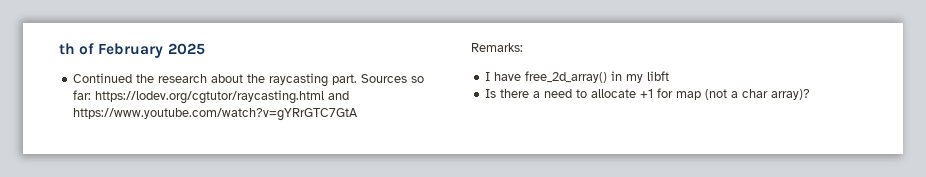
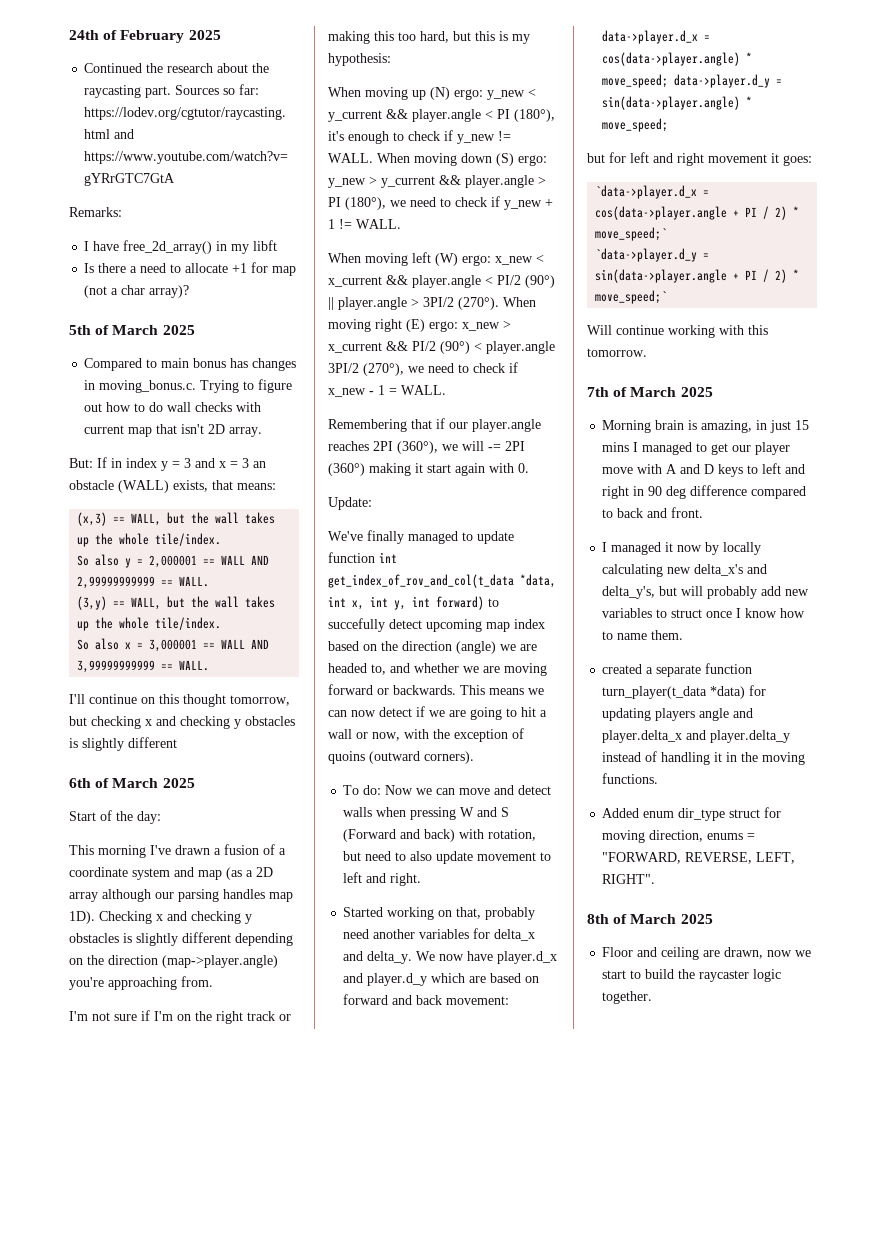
- th of February 2025
+ 24th of February 2025
+ 5th of March 2025
+ Compared to main bonus has changes in moving_bonus.c. Trying to figure out how to do wall checks with current map that isn't 2D array.
+ But: If in index y = 3 and x = 3 an obstacle (WALL) exists, that means:
+ (x,3) == WALL, but the wall takes up the whole tile/index.
+ So also y = 2,000001 == WALL AND 2,99999999999 == WALL.
+ (3,y) == WALL, but the wall takes up the whole tile/index.
+ So also x = 3,000001 == WALL AND 3,99999999999 == WALL.
+ I'll continue on this thought tomorrow, but checking x and checking y obstacles is slightly different
+ 6th of March 2025
+ Start of the day:
+ This morning I've drawn a fusion of a coordinate system and map (as a 2D array although our parsing handles map 1D). Checking x and checking y obstacles is slightly different depending on the direction (map->player.angle) you're approaching from.
+ I'm not sure if I'm on the right track or making this too hard, but this is my hypothesis:
+ When moving up (N) ergo: y_new < y_current && player.angle < PI (180°), it's enough to check if y_new != WALL. When moving down (S) ergo: y_new > y_current && player.angle > PI (180°), we need to check if y_new + 1 != WALL.
+ When moving left (W) ergo: x_new < x_current && player.angle < PI/2 (90°) || player.angle > 3PI/2 (270°). When moving right (E) ergo: x_new > x_current && PI/2 (90°) < player.angle 3PI/2 (270°), we need to check if x_new - 1 = WALL.
+ Remembering that if our player.angle reaches 2PI (360°), we will -= 2PI (360°) making it start again with 0.
+ Update:
+ We've finally managed to update function int get_index_of_rov_and_col(t_data *data, int x, int y, int forward) to succefully detect upcoming map index based on the direction (angle) we are headed to, and whether we are moving forward or backwards. This means we can now detect if we are going to hit a wall or now, with the exception of quoins (outward corners).
+ To do: Now we can move and detect walls when pressing W and S (Forward and back) with rotation, but need to also update movement to left and right.
+ Started working on that, probably need another variables for delta_x and delta_y. We now have player.d_x and player.d_y which are based on forward and back movement: data->player.d_x = cos(data->player.angle) * move_speed; data->player.d_y = sin(data->player.angle) * move_speed;
+ but for left and right movement it goes:
+ `data->player.d_x = cos(data->player.angle + PI / 2) * move_speed;`
+ `data->player.d_y = sin(data->player.angle + PI / 2) * move_speed;`
+ Will continue working with this tomorrow.
+ 7th of March 2025
+ Morning brain is amazing, in just 15 mins I managed to get our player move with A and D keys to left and right in 90 deg difference compared to back and front.
+ I managed it now by locally calculating new delta_x's and delta_y's, but will probably add new variables to struct once I know how to name them.
+ created a separate function turn_player(t_data *data) for updating players angle and player.delta_x and player.delta_y instead of handling it in the moving functions.
+ Added enum dir_type struct for moving direction, enums = "FORWARD, REVERSE, LEFT, RIGHT".
+ 8th of March 2025
+ Floor and ceiling are drawn, now we start to build the raycaster logic together.

